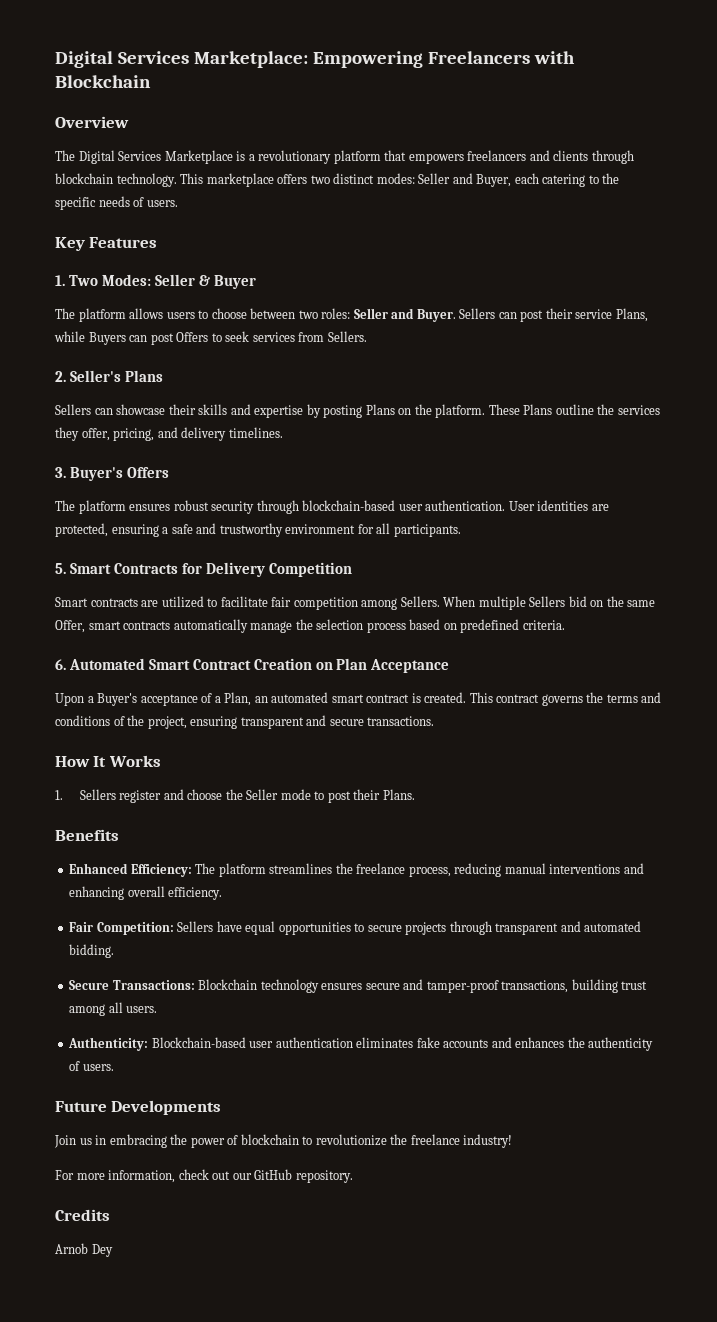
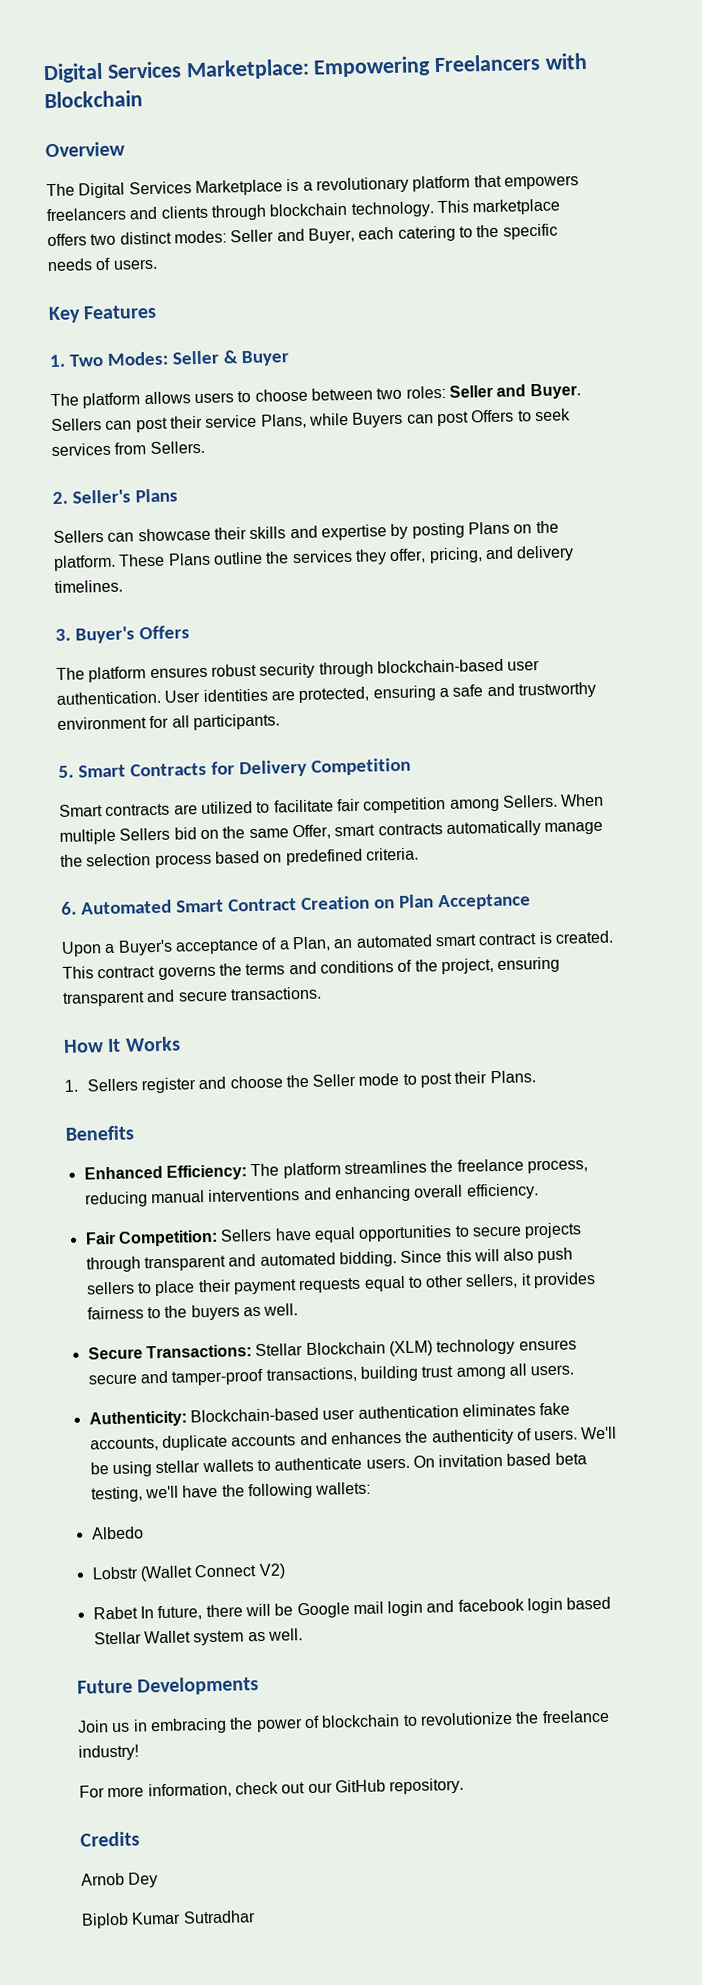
+ Since this will also push sellers to place their payment requests equal to other sellers, it provides fairness to the buyers as well.
- Secure Transactions: Blockchain technology ensures secure and tamper-proof transactions, building trust among all users.
+ Secure Transactions: Stellar Blockchain (XLM) technology ensures secure and tamper-proof transactions, building trust among all users.
- Authenticity: Blockchain-based user authentication eliminates fake accounts and enhances the authenticity of users.
+ Authenticity: Blockchain-based user authentication eliminates fake accounts, duplicate accounts and enhances the authenticity of users. We'll be using stellar wallets to authenticate users. On invitation based beta testing, we'll have the following wallets:
+ Albedo
+ Lobstr (Wallet Connect V2)
+ Rabet In future, there will be Google mail login and facebook login based Stellar Wallet system as well.
+ Biplob Kumar Sutradhar

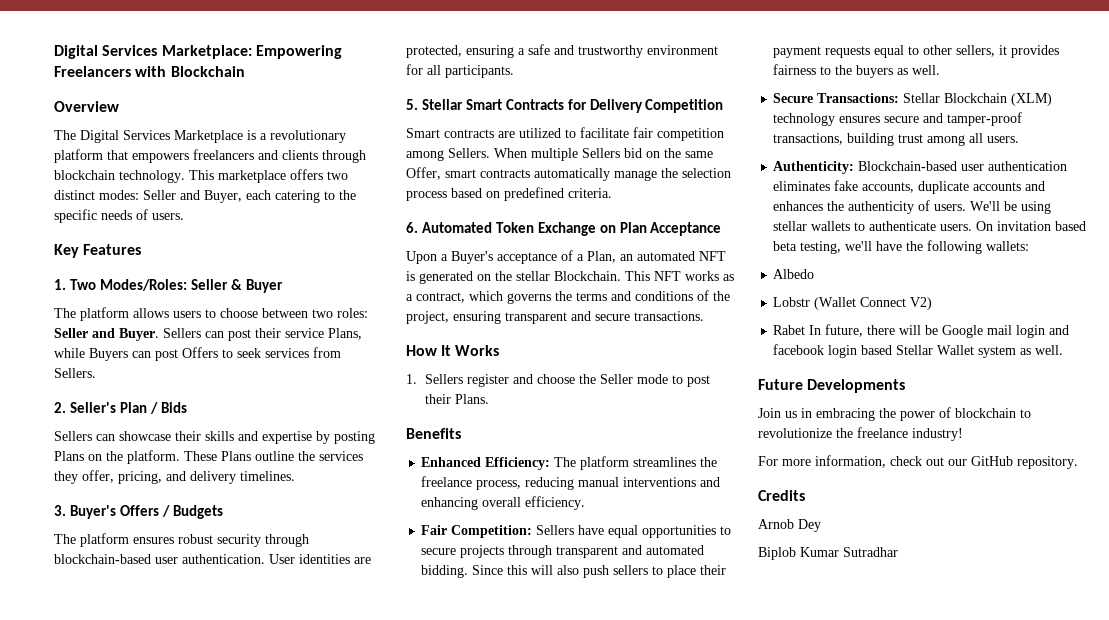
- 1. Two Modes: Seller & Buyer
+ 1. Two Modes/Roles: Seller & Buyer
- 2. Seller's Plans
+ 2. Seller's Plan / Bids
- 3. Buyer's Offers
+ 3. Buyer's Offers / Budgets
- 5. Smart Contracts for Delivery Competition
+ 5. Stellar Smart Contracts for Delivery Competition
- 6. Automated Smart Contract Creation on Plan Acceptance
+ 6. Automated Token Exchange on Plan Acceptance
- Upon a Buyer's acceptance of a Plan, an automated smart contract is created. This contract governs the terms and conditions of the project, ensuring transparent and secure transactions.
+ Upon a Buyer's acceptance of a Plan, an automated NFT is generated on the stellar Blockchain. This NFT works as a contract, which governs the terms and conditions of the project, ensuring transparent and secure transactions.

